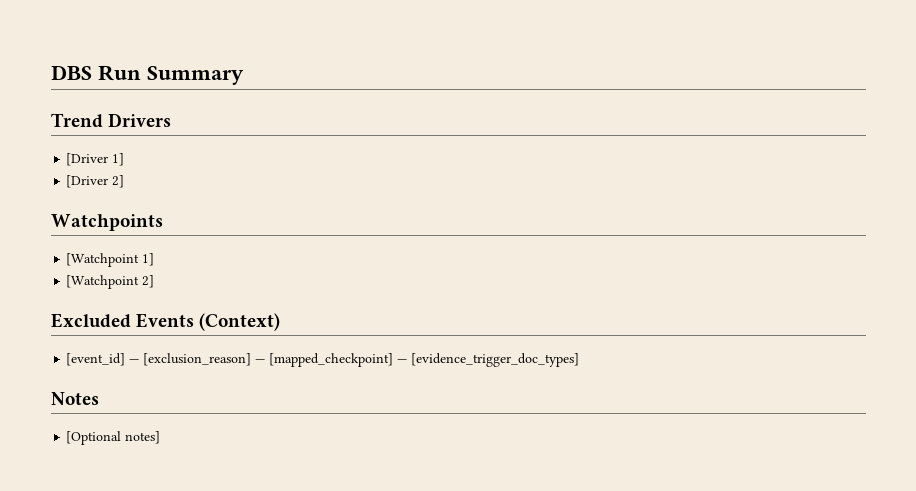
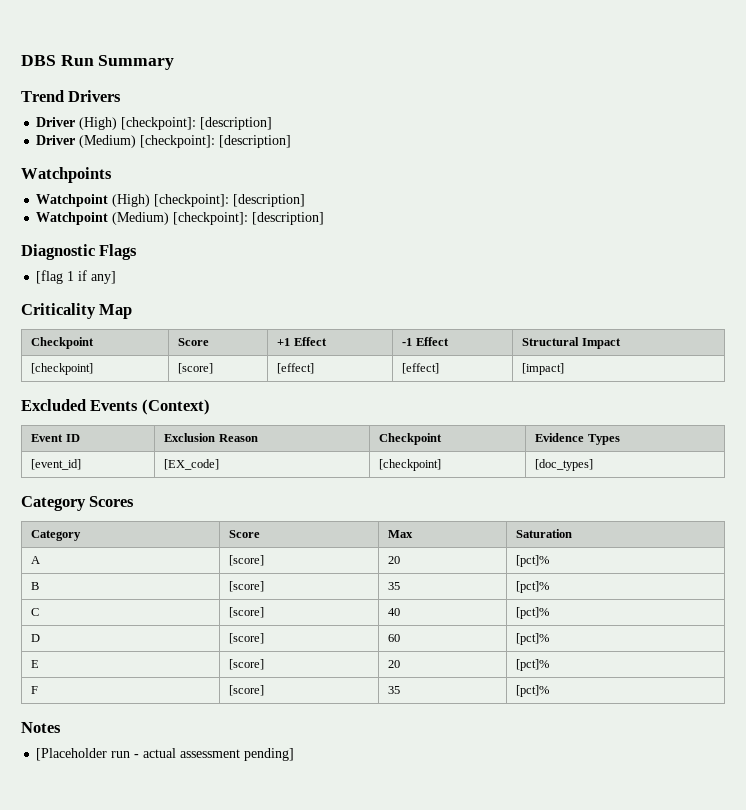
- [Driver 1]
- [Driver 2]
+ Driver (High) [checkpoint]: [description]
+ Driver (Medium) [checkpoint]: [description]
  Watchpoints
- [Watchpoint 1]
- [Watchpoint 2]
+ Watchpoint (High) [checkpoint]: [description]
+ Watchpoint (Medium) [checkpoint]: [description]
+ Diagnostic Flags
+ [flag 1 if any]
+ Criticality Map
+ Checkpoint | Score | +1 Effect | -1 Effect | Structural Impact
+ [checkpoint] | [score] | [effect] | [effect] | [impact]
  Excluded Events (Context)
- [event_id] — [exclusion_reason] — [mapped_checkpoint] — [evidence_trigger_doc_types]
+ Event ID | Exclusion Reason | Checkpoint | Evidence Types
+ [event_id] | [EX_code] | [checkpoint] | [doc_types]
+ Category Scores
+ Category | Score | Max | Saturation
+ A | [score] | 20 | [pct]%
+ B | [score] | 35 | [pct]%
+ C | [score] | 40 | [pct]%
+ D | [score] | 60 | [pct]%
+ E | [score] | 20 | [pct]%
+ F | [score] | 35 | [pct]%
  Notes
- [Optional notes]
+ [Placeholder run - actual assessment pending]

